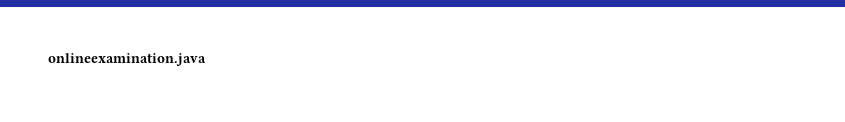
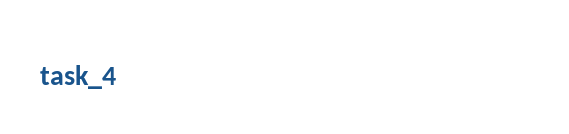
- onlineexamination.java
+ task_4

